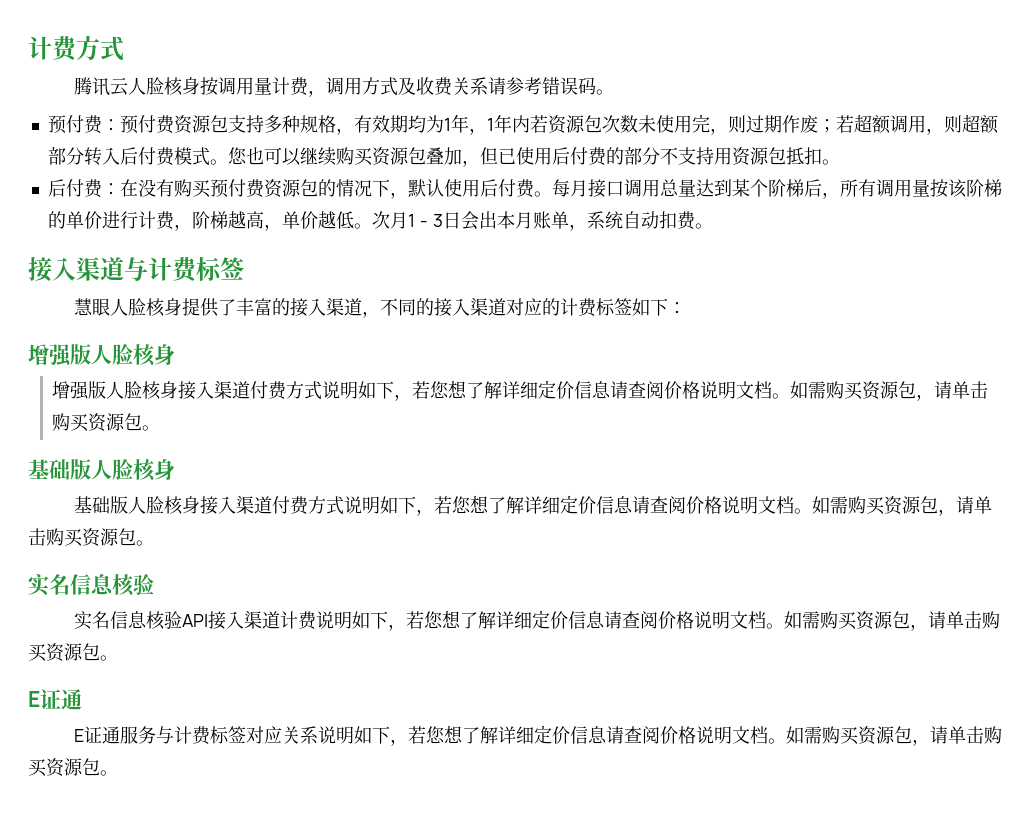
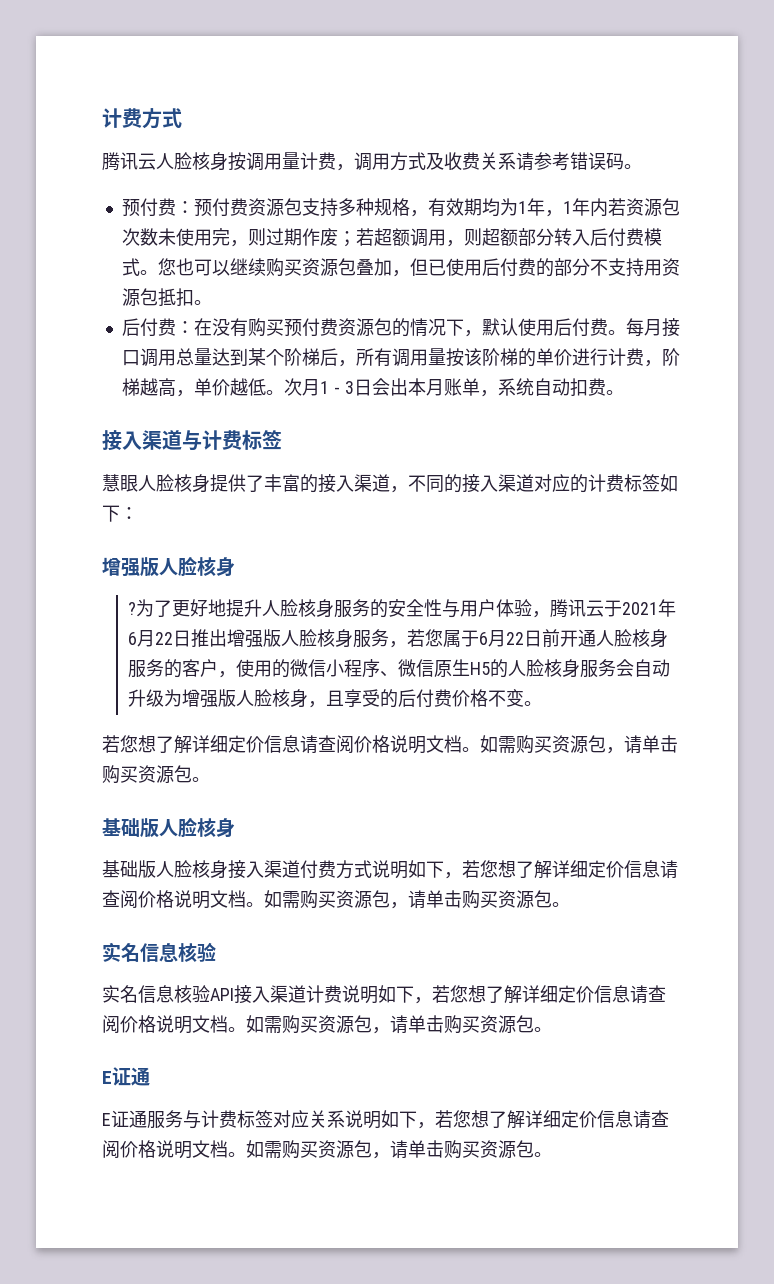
- 增强版人脸核身接入渠道付费方式说明如下，若您想了解详细定价信息请查阅价格说明文档。
+ ?为了更好地提升人脸核身服务的安全性与用户体验，腾讯云于2021年6月22日推出增强版人脸核身服务，若您属于6月22日前开通人脸核身服务的客户，使用的微信小程序、微信原生H5的人脸核身服务会自动升级为增强版人脸核身，且享受的后付费价格不变。
+ 若您想了解详细定价信息请查阅价格说明文档。

